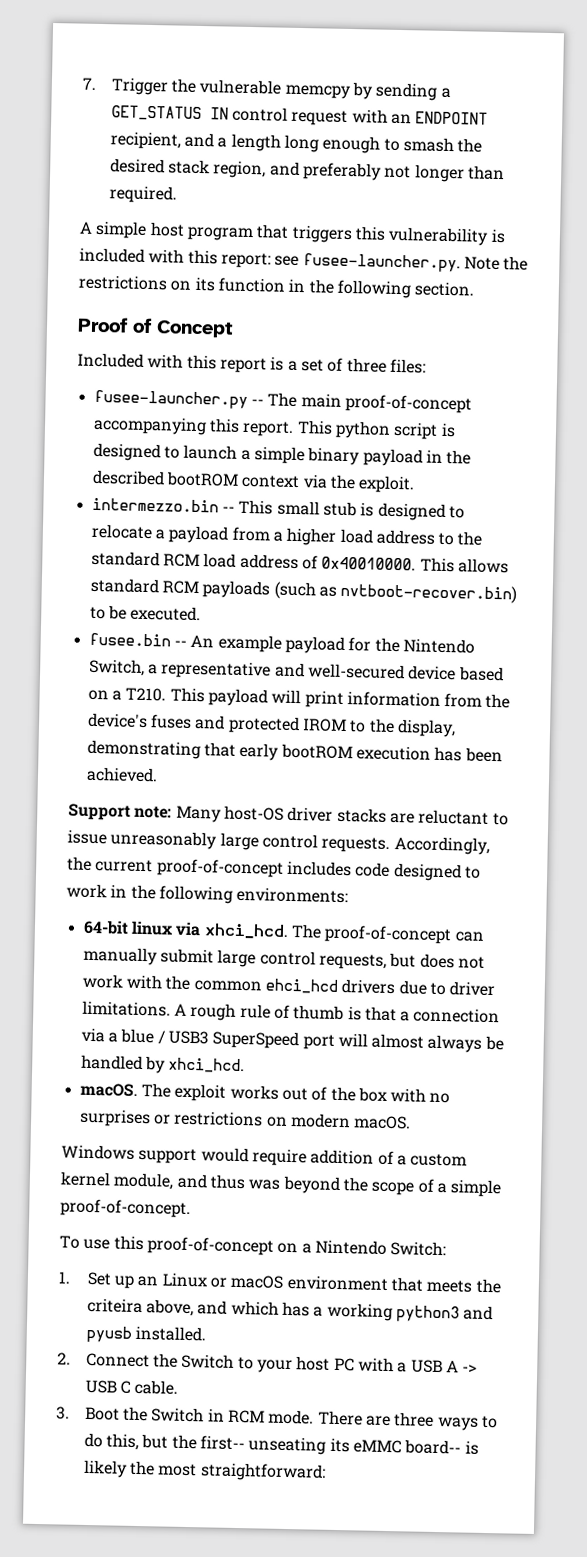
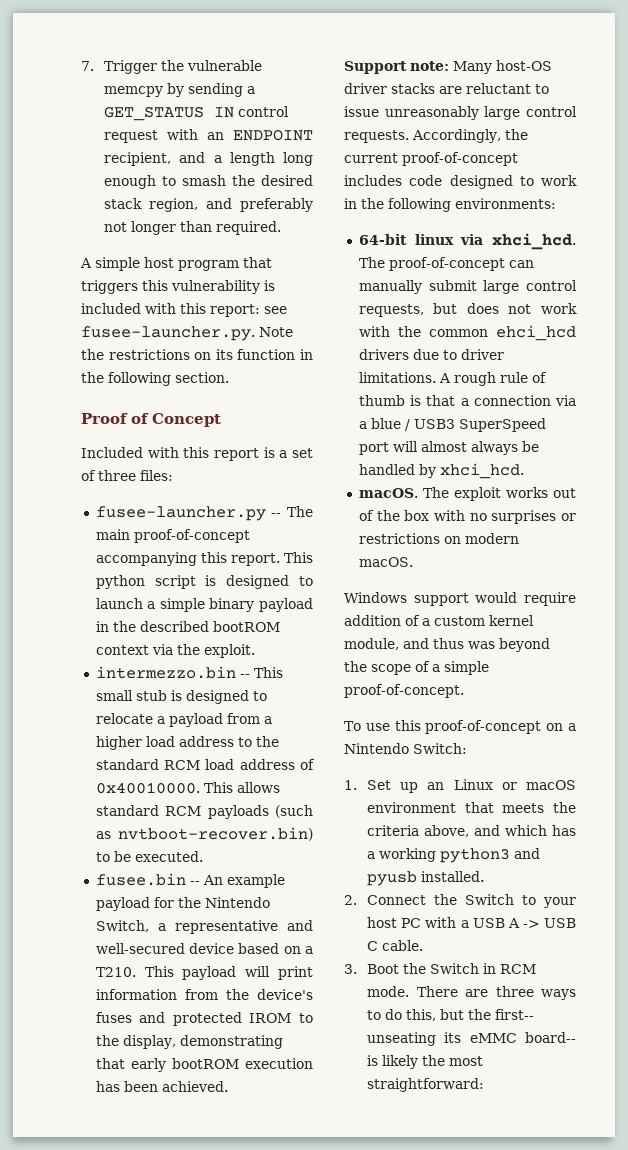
- 1. Set up an Linux or macOS environment that meets the criteira above, and which has a working python3 and pyusb installed.
+ 1. Set up an Linux or macOS environment that meets the criteria above, and which has a working python3 and pyusb installed.

